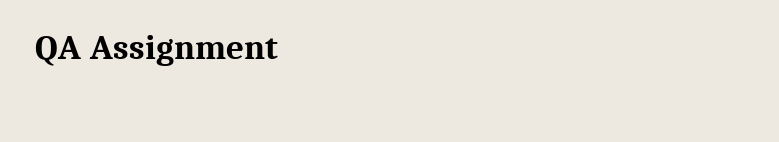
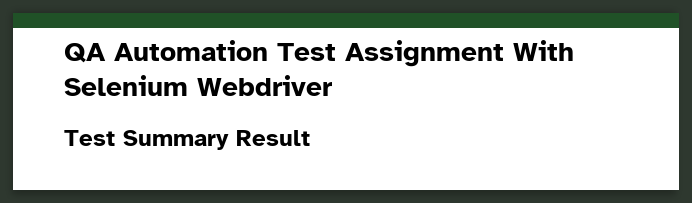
- QA Assignment
+ QA Automation Test Assignment With Selenium Webdriver
+ Test Summary Result

